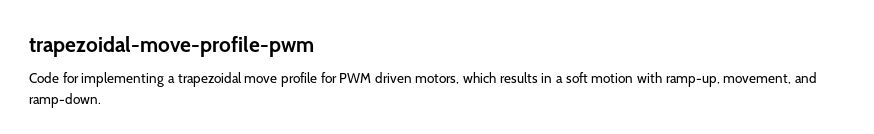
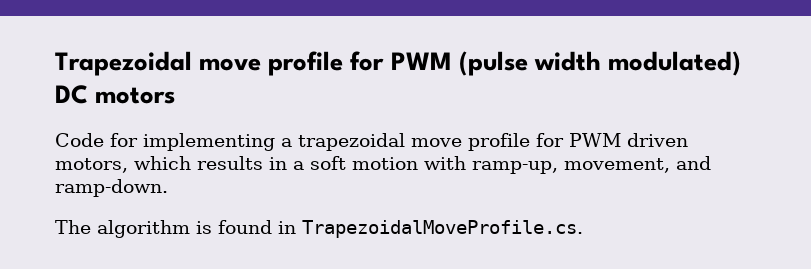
- trapezoidal-move-profile-pwm
+ Trapezoidal move profile for PWM (pulse width modulated) DC motors
+ The algorithm is found in TrapezoidalMoveProfile.cs.

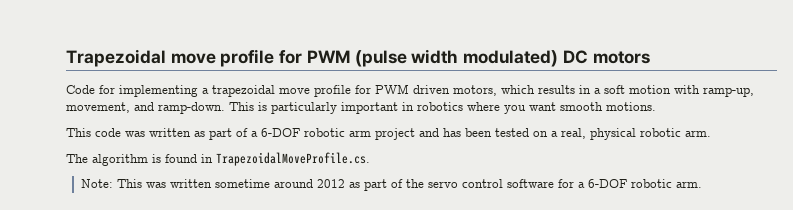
+ This is particularly important in robotics where you want smooth motions.
+ This code was written as part of a 6-DOF robotic arm project and has been tested on a real, physical robotic arm.
+ Note: This was written sometime around 2012 as part of the servo control software for a 6-DOF robotic arm.

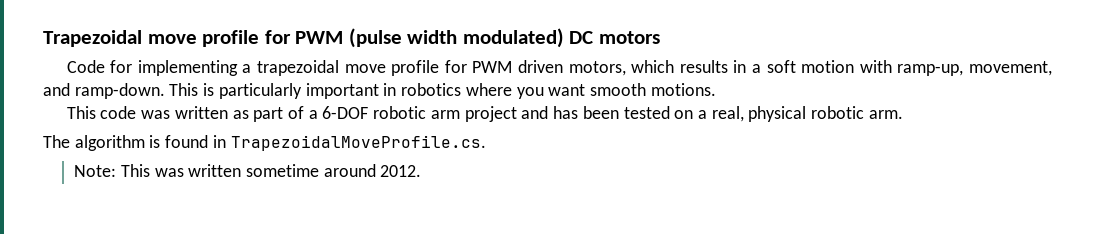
- Note: This was written sometime around 2012 as part of the servo control software for a 6-DOF robotic arm.
+ Note: This was written sometime around 2012.

